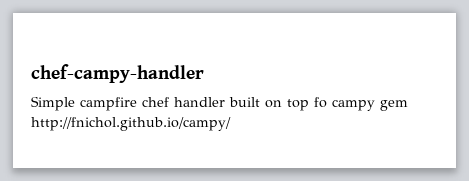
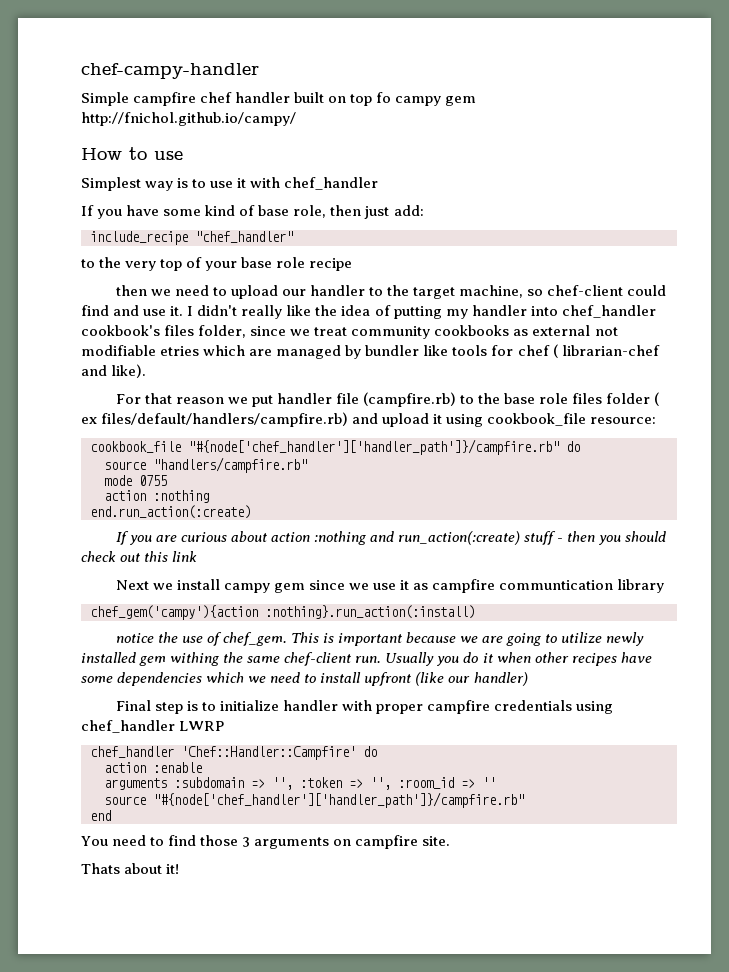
+ How to use
+ Simplest way is to use it with chef_handler
+ If you have some kind of base role, then just add:
+ include_recipe "chef_handler"
+ to the very top of your base role recipe
+ then we need to upload our handler to the target machine, so chef-client could find and use it. I didn't really like the idea of putting my handler into chef_handler cookbook's files folder, since we treat community cookbooks as external not modifiable etries which are managed by bundler like tools for chef ( librarian-chef and like).
+ For that reason we put handler file (campfire.rb) to the base role files folder ( ex files/default/handlers/campfire.rb) and upload it using cookbook_file resource:
+ cookbook_file "#{node['chef_handler']['handler_path']}/campfire.rb" do
+ source "handlers/campfire.rb"
+ mode 0755
+ action :nothing
+ end.run_action(:create)
+ If you are curious about action :nothing and run_action(:create) stuff - then you should check out this link
+ Next we install campy gem since we use it as campfire communtication library
+ chef_gem('campy'){action :nothing}.run_action(:install)
+ notice the use of chef_gem. This is important because we are going to utilize newly installed gem withing the same chef-client run. Usually you do it when other recipes have some dependencies which we need to install upfront (like our handler)
+ Final step is to initialize handler with proper campfire credentials using chef_handler LWRP
+ chef_handler 'Chef::Handler::Campfire' do
+ action :enable
+ arguments :subdomain => '', :token => '', :room_id => ''
+ source "#{node['chef_handler']['handler_path']}/campfire.rb"
+ end
+ You need to find those 3 arguments on campfire site.
+ Thats about it!

